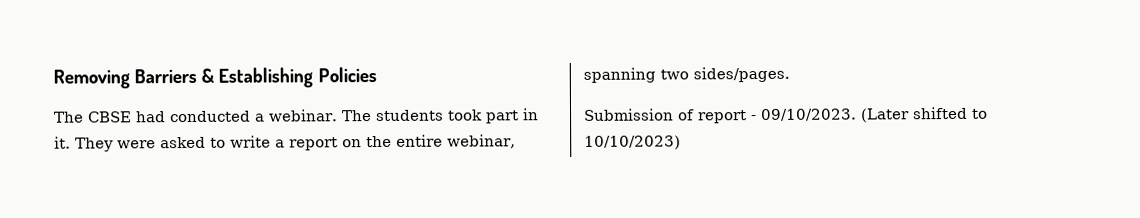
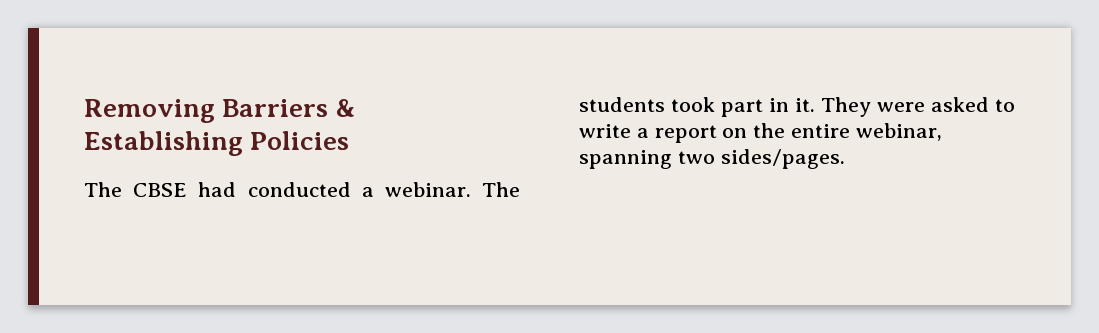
- Submission of report - 09/10/2023. (Later shifted to 10/10/2023)

